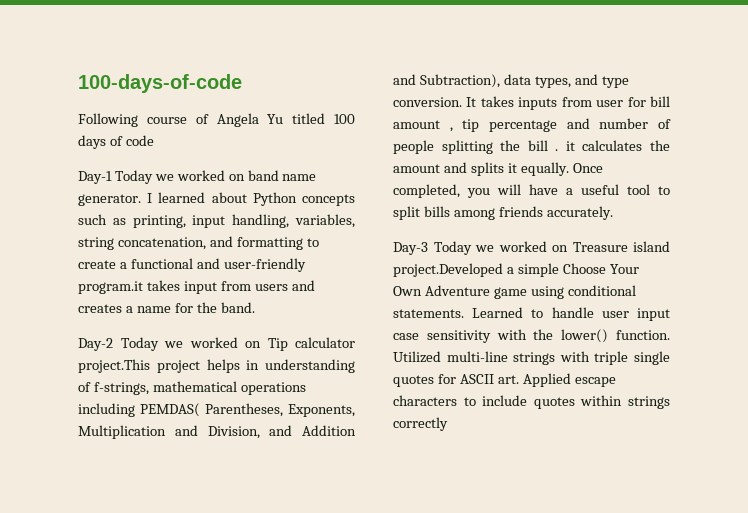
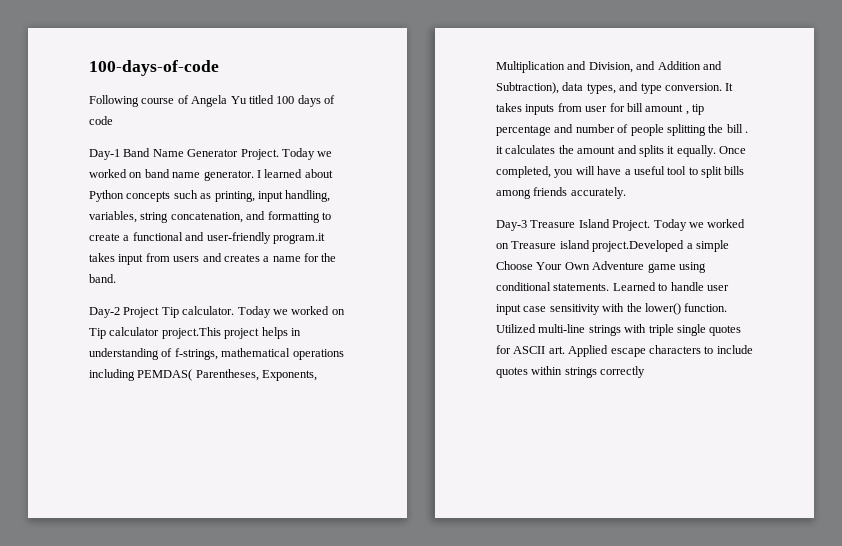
- Day-1 Today we worked on band name generator.
+ Day-1 Band Name Generator Project. Today we worked on band name generator.
- Day-2 Today we worked on Tip calculator project.This project helps in understanding of f-strings, mathematical operations including PEMDAS( Parentheses, Exponents, Multiplication and Division, and Addition and Subtraction), data types, and type conversion.
+ Day-2 Project Tip calculator. Today we worked on Tip calculator project.This project helps in understanding of f-strings, mathematical operations including PEMDAS( Parentheses, Exponents, Multiplication and Division, and Addition and Subtraction), data types, and type conversion.
- Day-3 Today we worked on Treasure island project.Developed a simple Choose Your Own Adventure game using conditional statements.
+ Day-3 Treasure Island Project. Today we worked on Treasure island project.Developed a simple Choose Your Own Adventure game using conditional statements.

